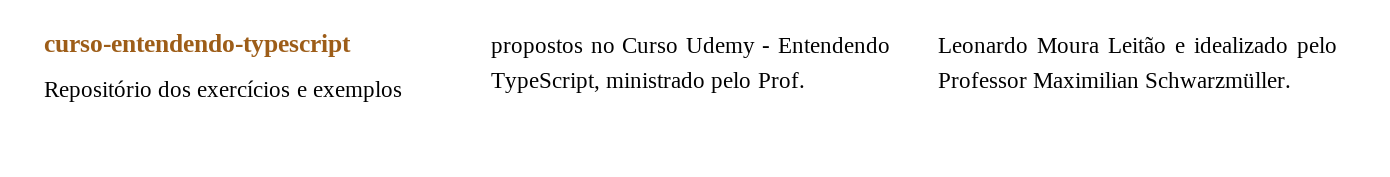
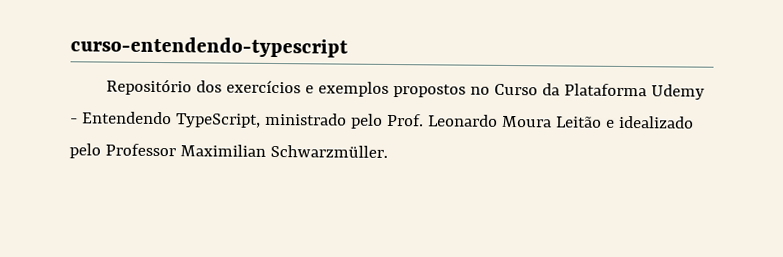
- Repositório dos exercícios e exemplos propostos no Curso Udemy - Entendendo TypeScript, ministrado pelo Prof. Leonardo Moura Leitão e idealizado pelo Professor Maximilian Schwarzmüller.
+ Repositório dos exercícios e exemplos propostos no Curso da Plataforma Udemy - Entendendo TypeScript, ministrado pelo Prof. Leonardo Moura Leitão e idealizado pelo Professor Maximilian Schwarzmüller.

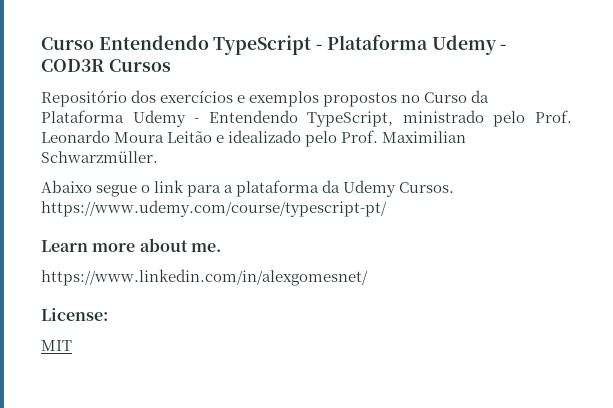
- curso-entendendo-typescript
+ Curso Entendendo TypeScript - Plataforma Udemy - COD3R Cursos
- Repositório dos exercícios e exemplos propostos no Curso da Plataforma Udemy - Entendendo TypeScript, ministrado pelo Prof. Leonardo Moura Leitão e idealizado pelo Professor Maximilian Schwarzmüller.
+ Repositório dos exercícios e exemplos propostos no Curso da Plataforma Udemy - Entendendo TypeScript, ministrado pelo Prof. Leonardo Moura Leitão e idealizado pelo Prof. Maximilian Schwarzmüller.
+ Abaixo segue o link para a plataforma da Udemy Cursos. https://www.udemy.com/course/typescript-pt/
+ Learn more about me.
+ https://www.linkedin.com/in/alexgomesnet/
+ License:
+ MIT

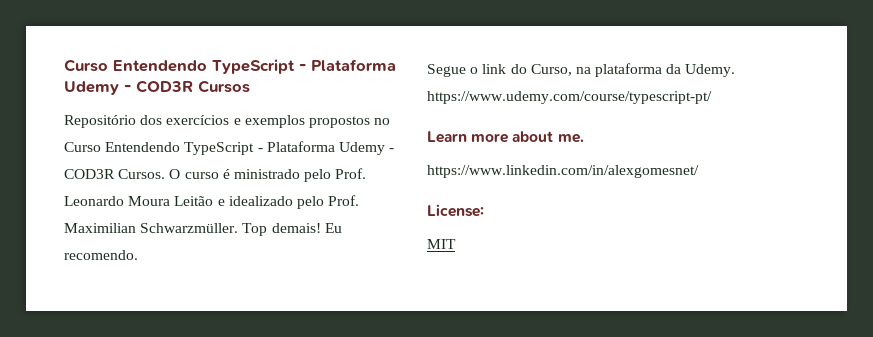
- Repositório dos exercícios e exemplos propostos no Curso da Plataforma Udemy - Entendendo TypeScript, ministrado pelo Prof. Leonardo Moura Leitão e idealizado pelo Prof. Maximilian Schwarzmüller.
- Abaixo segue o link para a plataforma da Udemy Cursos. https://www.udemy.com/course/typescript-pt/
+ Repositório dos exercícios e exemplos propostos no Curso Entendendo TypeScript - Plataforma Udemy - COD3R Cursos. O curso é ministrado pelo Prof. Leonardo Moura Leitão e idealizado pelo Prof. Maximilian Schwarzmüller. Top demais! Eu recomendo.
+ Segue o link do Curso, na plataforma da Udemy. https://www.udemy.com/course/typescript-pt/

